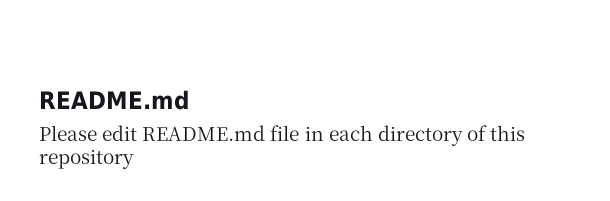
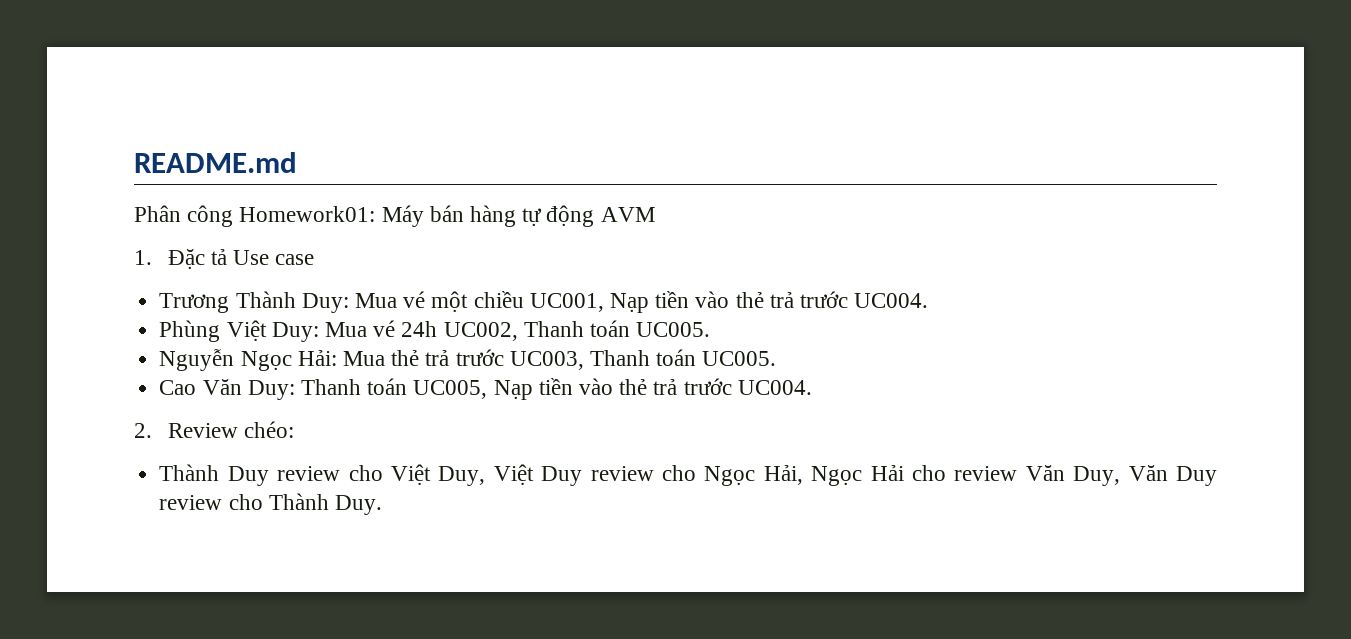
- Please edit README.md file in each directory of this repository
+ Phân công Homework01: Máy bán hàng tự động AVM
+ 1. Đặc tả Use case
+ Trương Thành Duy: Mua vé một chiều UC001, Nạp tiền vào thẻ trả trước UC004.
+ Phùng Việt Duy: Mua vé 24h UC002, Thanh toán UC005.
+ Nguyễn Ngọc Hải: Mua thẻ trả trước UC003, Thanh toán UC005.
+ Cao Văn Duy: Thanh toán UC005, Nạp tiền vào thẻ trả trước UC004.
+ 2. Review chéo:
+ Thành Duy review cho Việt Duy, Việt Duy review cho Ngọc Hải, Ngọc Hải cho review Văn Duy, Văn Duy review cho Thành Duy.

